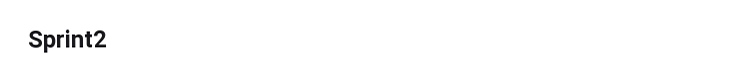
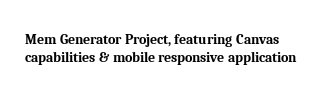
- Sprint2
+ Mem Generator Project, featuring Canvas capabilities & mobile responsive application

